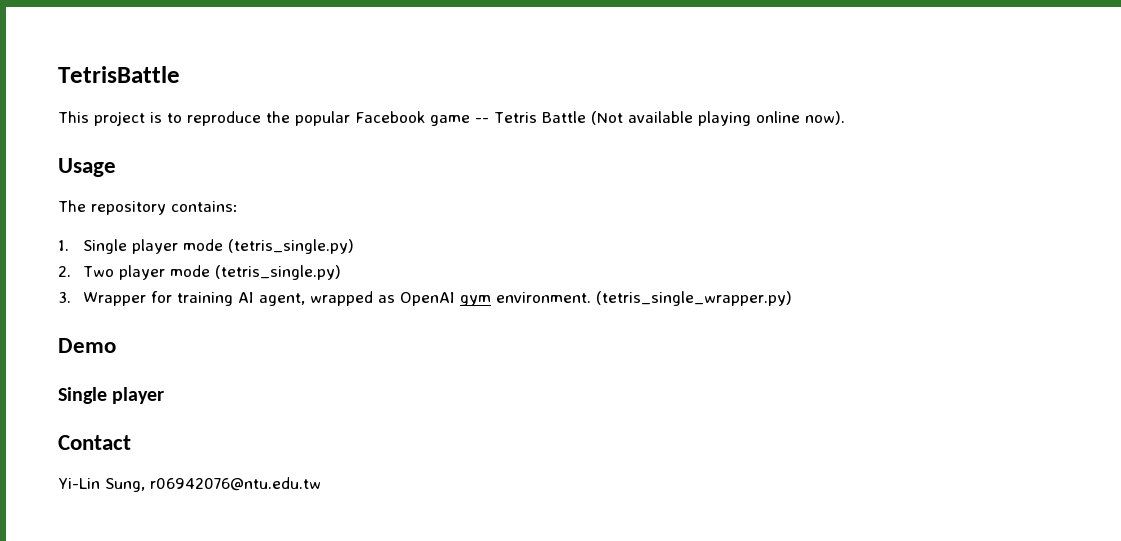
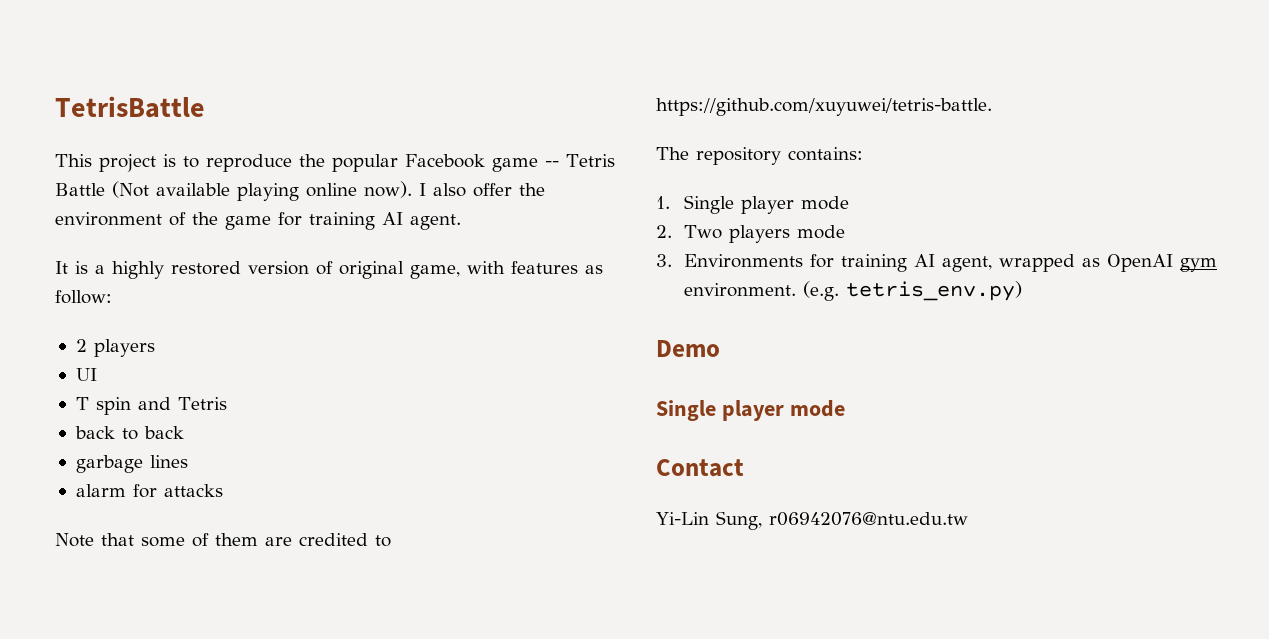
- This project is to reproduce the popular Facebook game -- Tetris Battle (Not available playing online now).
- Usage
+ This project is to reproduce the popular Facebook game -- Tetris Battle (Not available playing online now). I also offer the environment of the game for training AI agent.
+ It is a highly restored version of original game, with features as follow:
+ 2 players
+ UI
+ T spin and Tetris
+ back to back
+ garbage lines
+ alarm for attacks
+ Note that some of them are credited to https://github.com/xuyuwei/tetris-battle.
- 1. Single player mode (tetris_single.py)
+ 1. Single player mode
- 2. Two player mode (tetris_single.py)
+ 2. Two players mode
- 3. Wrapper for training AI agent, wrapped as OpenAI gym environment.
+ 3. Environments for training AI agent, wrapped as OpenAI gym environment.
- (tetris_single_wrapper.py)
+ (e.g. tetris_env.py)
  Demo
- Single player
+ Single player mode

